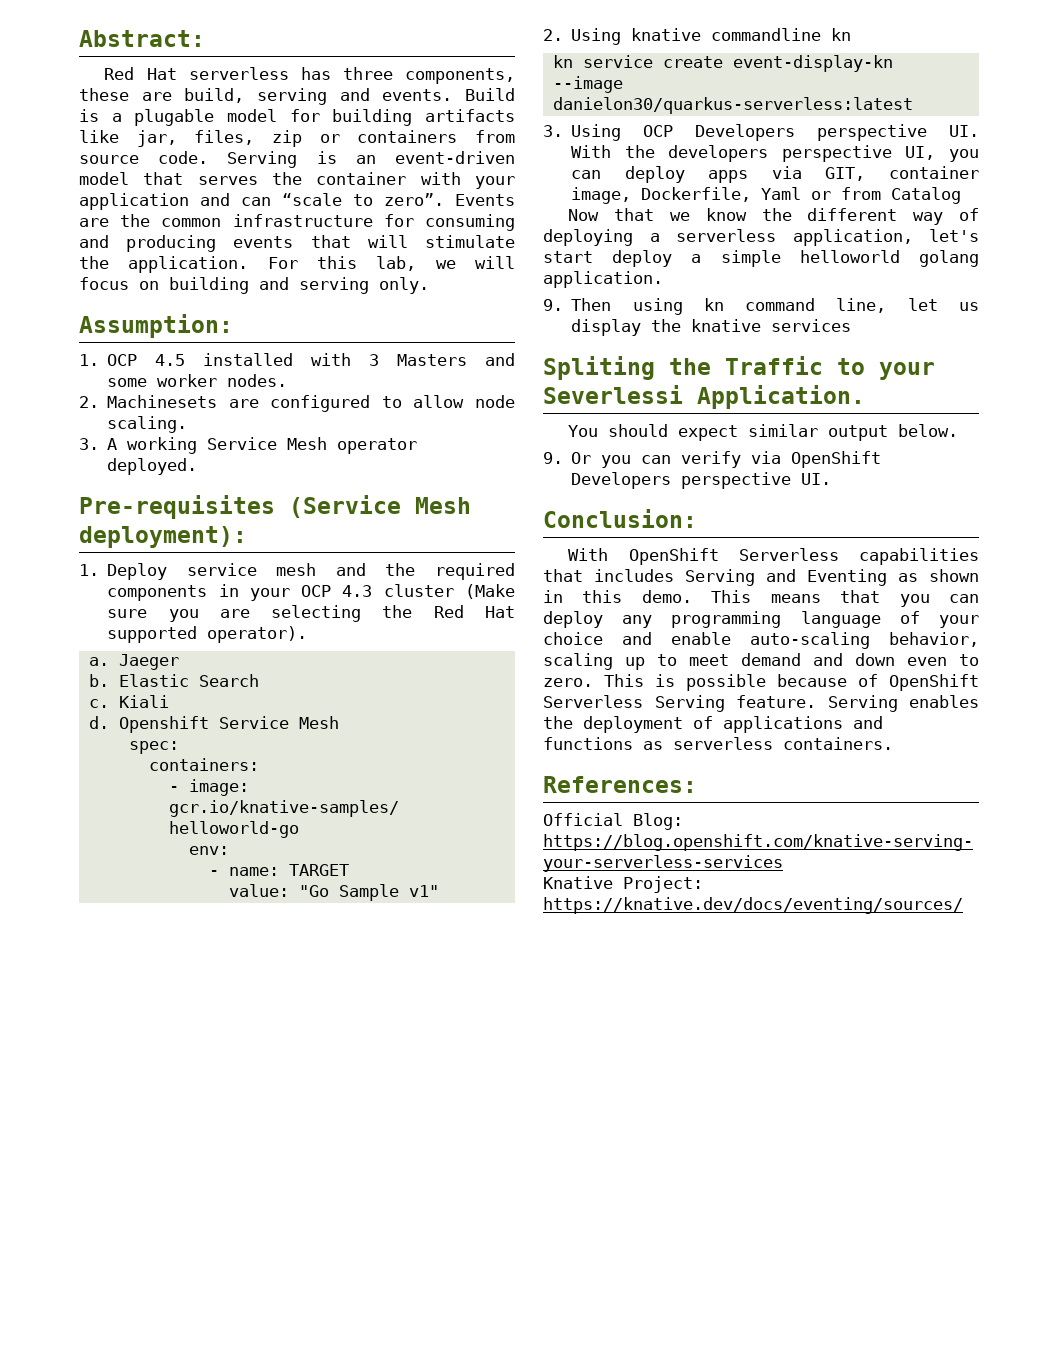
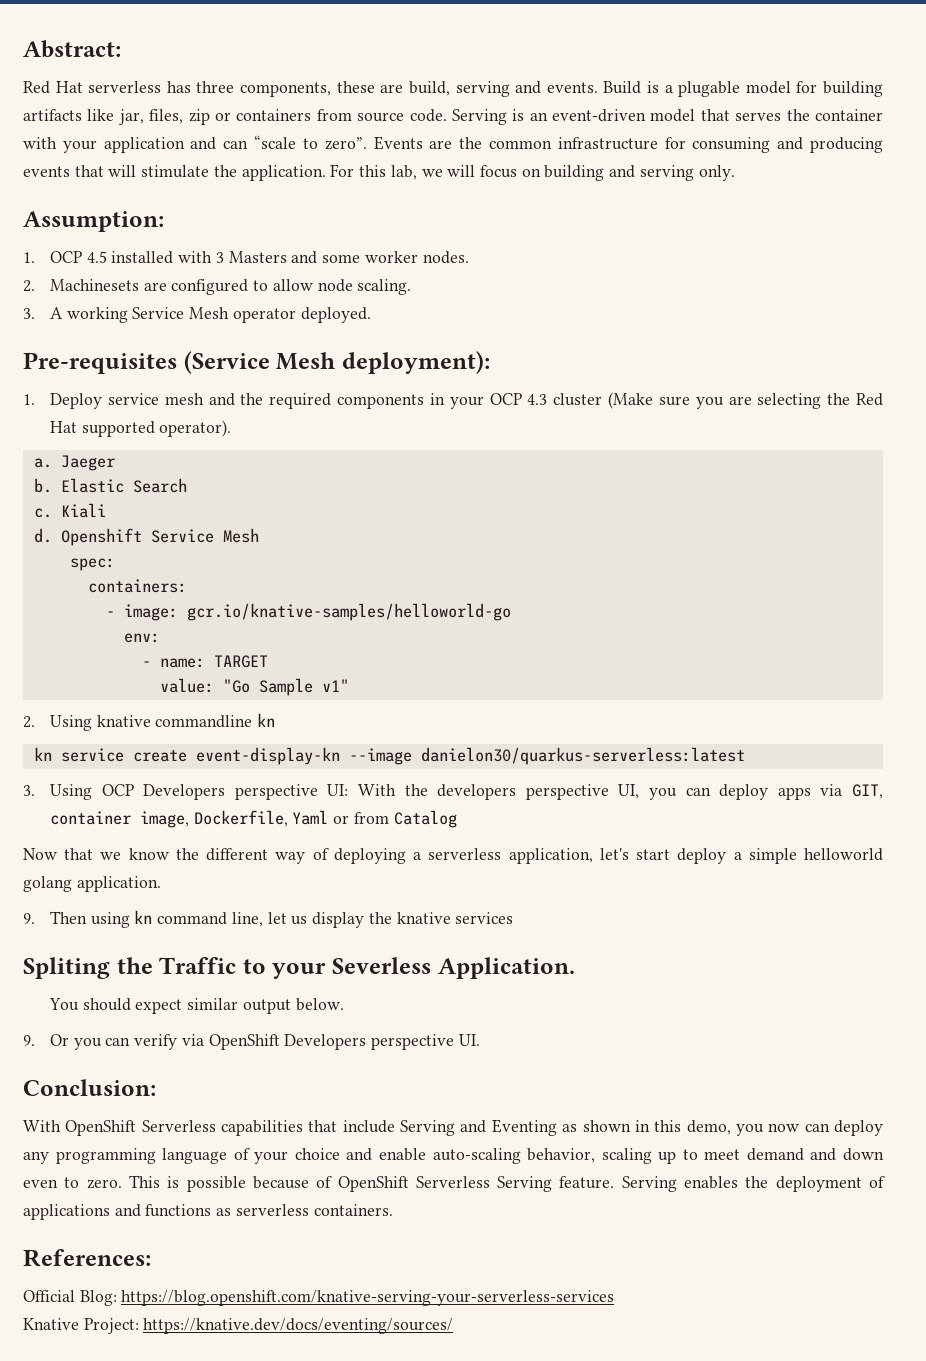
- 3. Using OCP Developers perspective UI. With the developers perspective UI, you can deploy apps via GIT, container image, Dockerfile, Yaml or from Catalog
+ 3. Using OCP Developers perspective UI: With the developers perspective UI, you can deploy apps via GIT, container image, Dockerfile, Yaml or from Catalog
- Spliting the Traffic to your Severlessi Application.
+ Spliting the Traffic to your Severless Application.
- With OpenShift Serverless capabilities that includes Serving and Eventing as shown in this demo. This means that you can deploy any programming language of your choice and enable auto-scaling behavior, scaling up to meet demand and down even to zero.
+ With OpenShift Serverless capabilities that include Serving and Eventing as shown in this demo, you now can deploy any programming language of your choice and enable auto-scaling behavior, scaling up to meet demand and down even to zero.

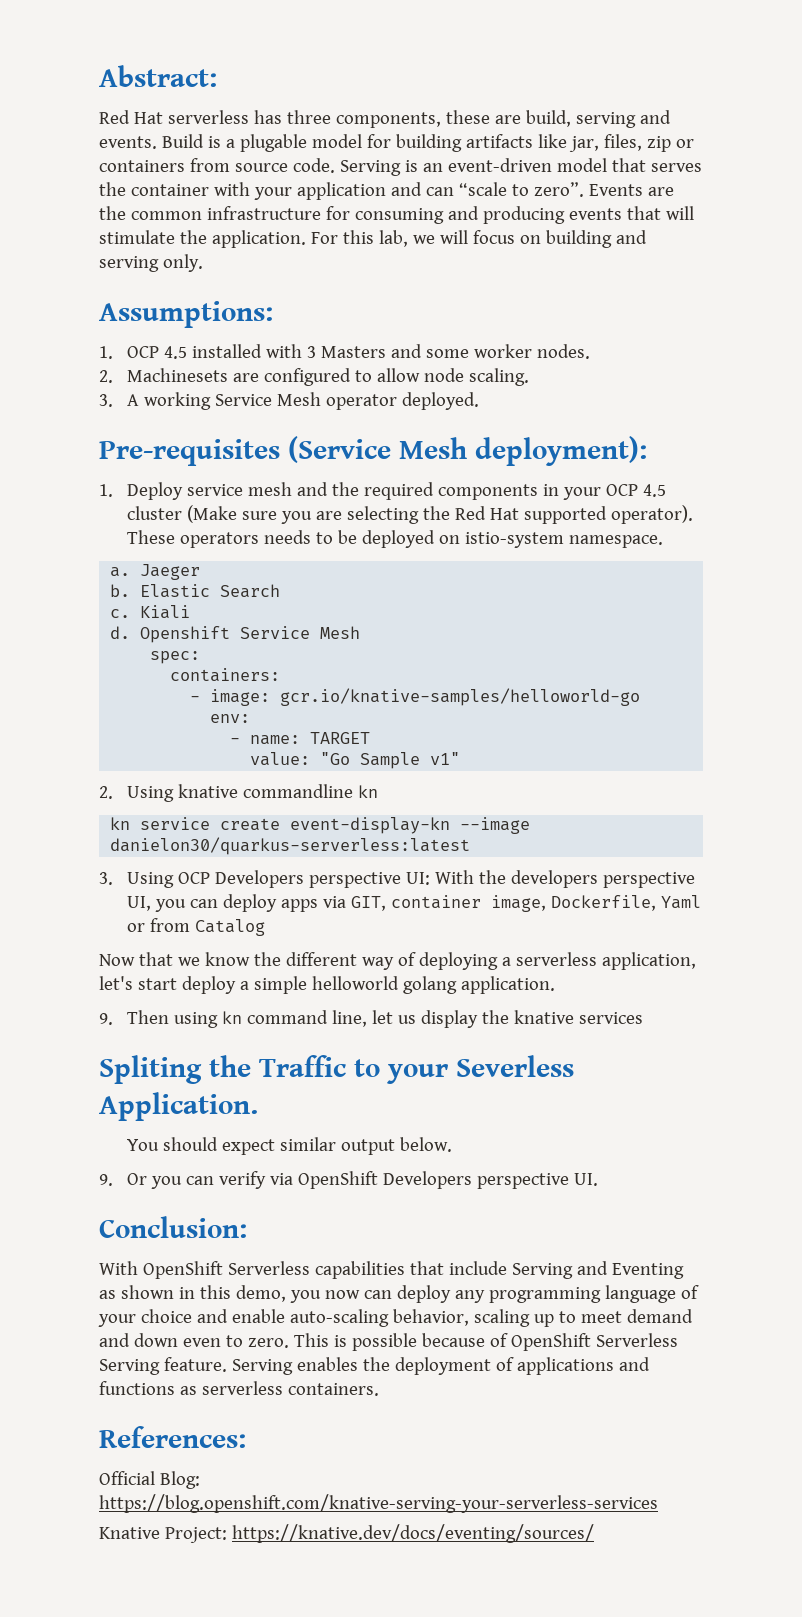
- Assumption:
+ Assumptions:
- 1. Deploy service mesh and the required components in your OCP 4.3 cluster (Make sure you are selecting the Red Hat supported operator).
+ 1. Deploy service mesh and the required components in your OCP 4.5 cluster (Make sure you are selecting the Red Hat supported operator). These operators needs to be deployed on istio-system namespace.

